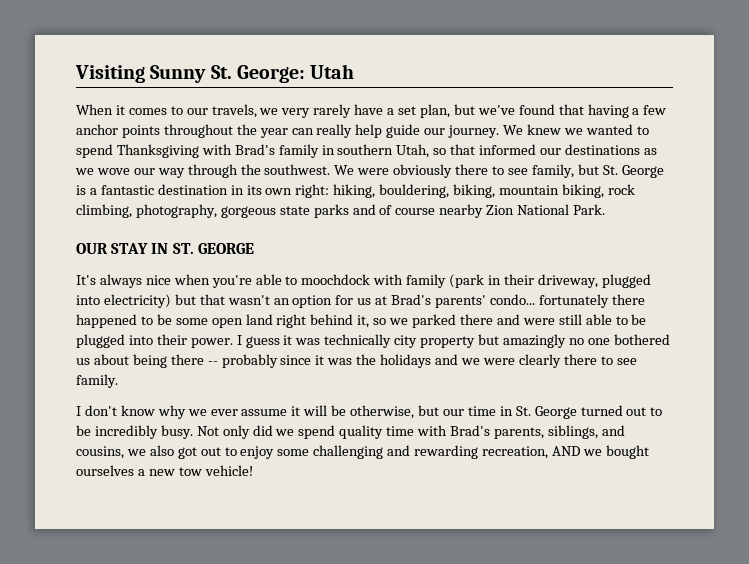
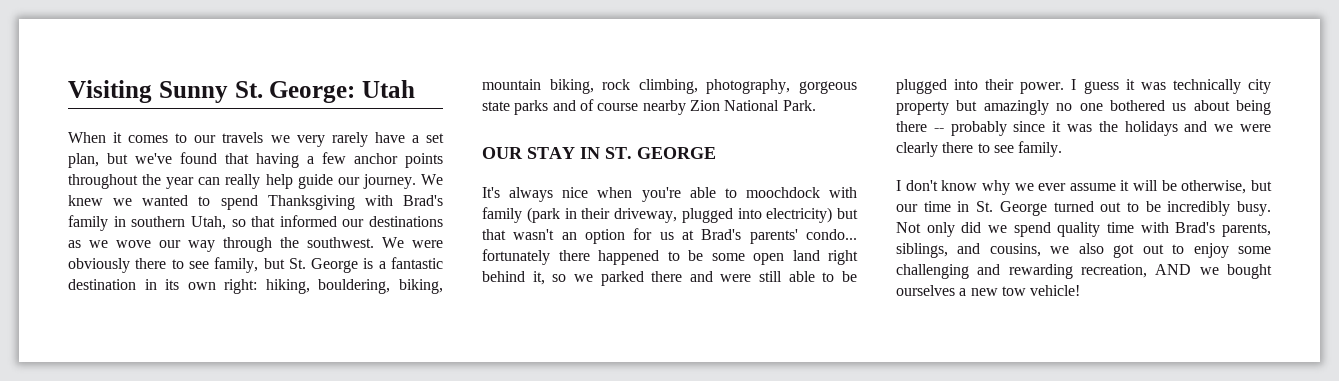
- When it comes to our travels, we very rarely have a set plan, but we've found that having a few anchor points throughout the year can really help guide our journey.
+ When it comes to our travels we very rarely have a set plan, but we've found that having a few anchor points throughout the year can really help guide our journey.

